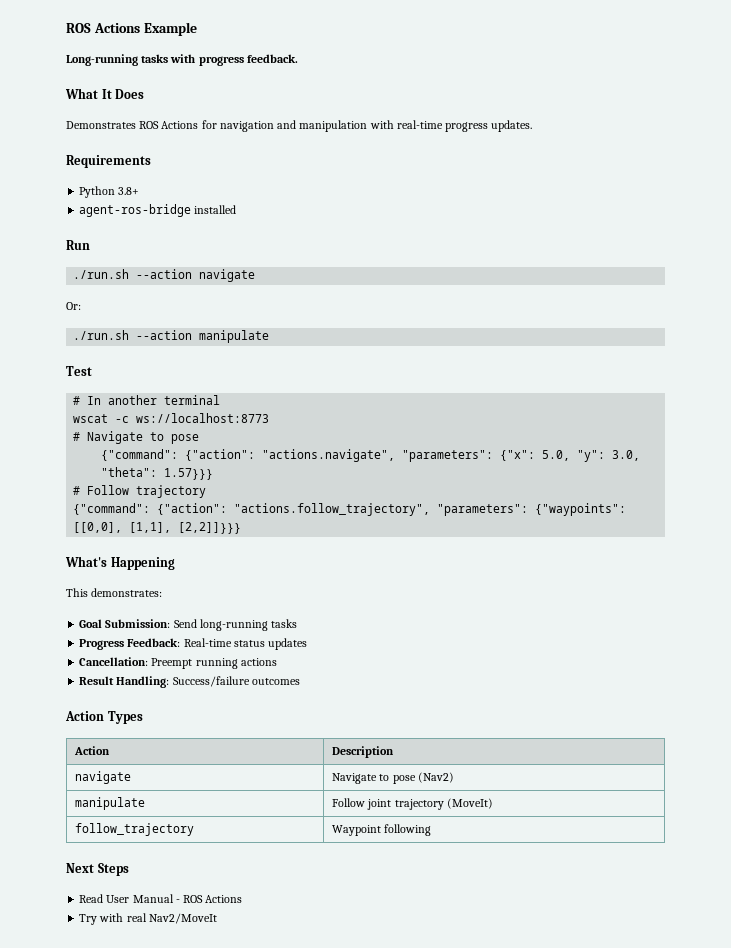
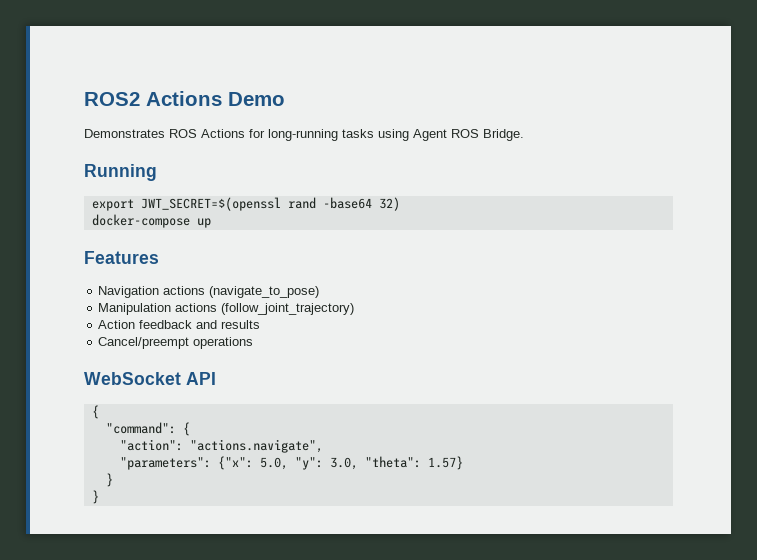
- ROS Actions Example
- Long-running tasks with progress feedback.
- What It Does
- Demonstrates ROS Actions for navigation and manipulation with real-time progress updates.
- Requirements
- Python 3.8+
- agent-ros-bridge installed
- Run
- ./run.sh --action navigate
- Or:
- ./run.sh --action manipulate
- Test
- # In another terminal
- wscat -c ws://localhost:8773
- # Navigate to pose
- {"command": {"action": "actions.navigate", "parameters": {"x": 5.0, "y": 3.0, "theta": 1.57}}}
- # Follow trajectory
- {"command": {"action": "actions.follow_trajectory", "parameters": {"waypoints": [[0,0], [1,1], [2,2]]}}}
- What's Happening
- This demonstrates:
- Goal Submission: Send long-running tasks
- Progress Feedback: Real-time status updates
- Cancellation: Preempt running actions
- Result Handling: Success/failure outcomes
- Action Types
- Action | Description
- navigate | Navigate to pose (Nav2)
- manipulate | Follow joint trajectory (MoveIt)
- follow_trajectory | Waypoint following
- Next Steps
- Read User Manual - ROS Actions
- Try with real Nav2/MoveIt
+ ROS2 Actions Demo
+ Demonstrates ROS Actions for long-running tasks using Agent ROS Bridge.
+ Running
+ export JWT_SECRET=$(openssl rand -base64 32)
+ docker-compose up
+ Features
+ Navigation actions (navigate_to_pose)
+ Manipulation actions (follow_joint_trajectory)
+ Action feedback and results
+ Cancel/preempt operations
+ WebSocket API
+ {
+ "command": {
+ "action": "actions.navigate",
+ "parameters": {"x": 5.0, "y": 3.0, "theta": 1.57}
+ }
+ }

